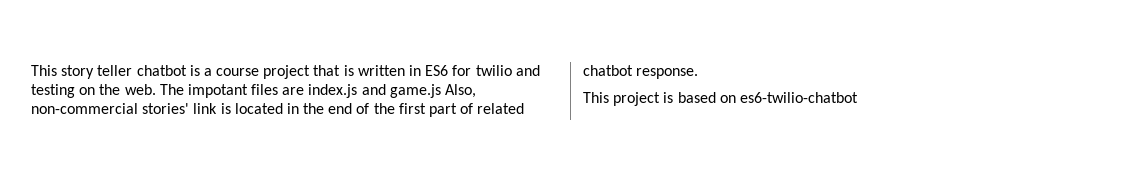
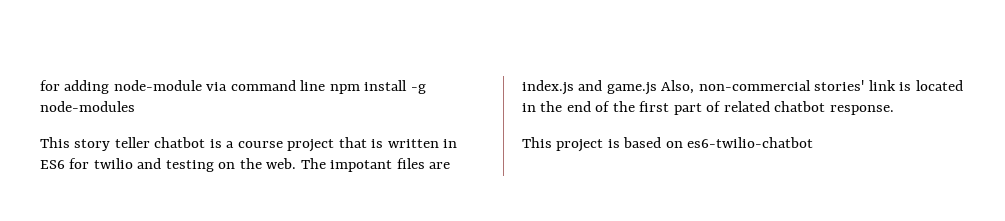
+ for adding node-module via command line npm install -g node-modules

